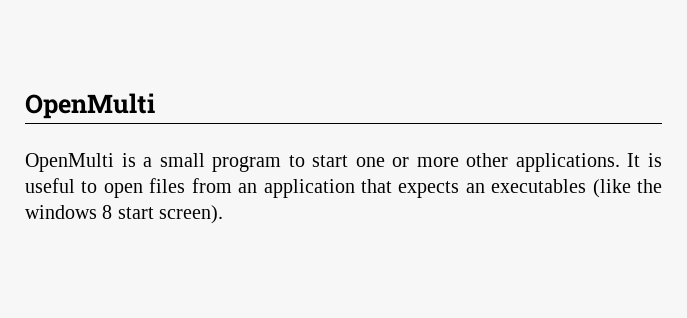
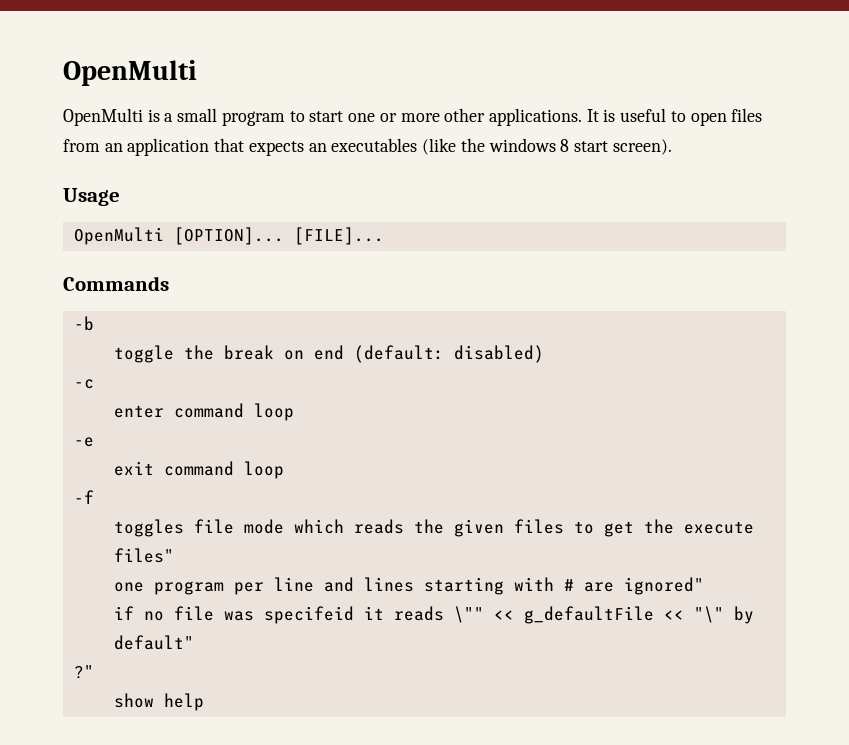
+ Usage
+ OpenMulti [OPTION]... [FILE]...
+ Commands
+ -b
+ toggle the break on end (default: disabled)
+ -c
+ enter command loop
+ -e
+ exit command loop
+ -f
+ toggles file mode which reads the given files to get the execute files"
+ one program per line and lines starting with # are ignored"
+ if no file was specifeid it reads \"" << g_defaultFile << "\" by default"
+ ?"
+ show help

